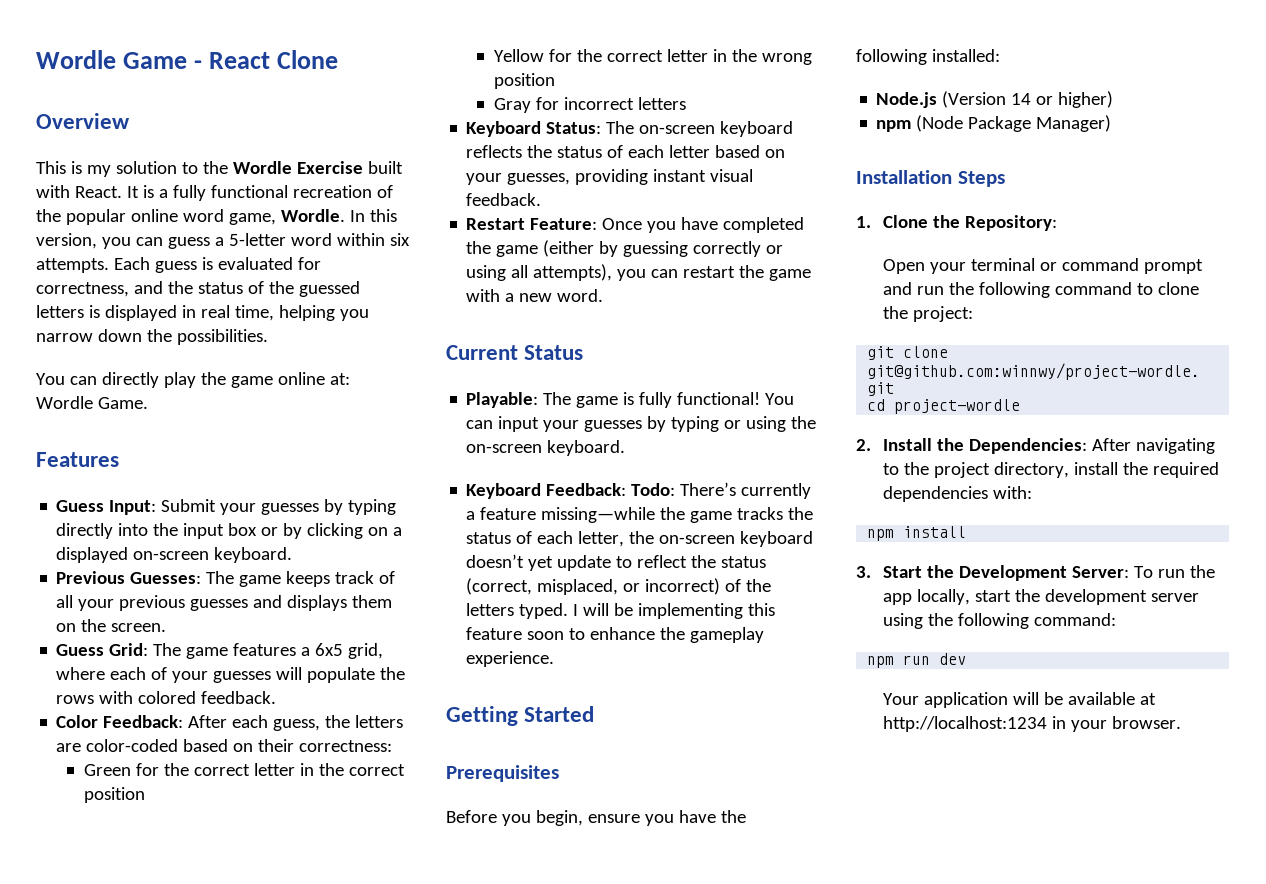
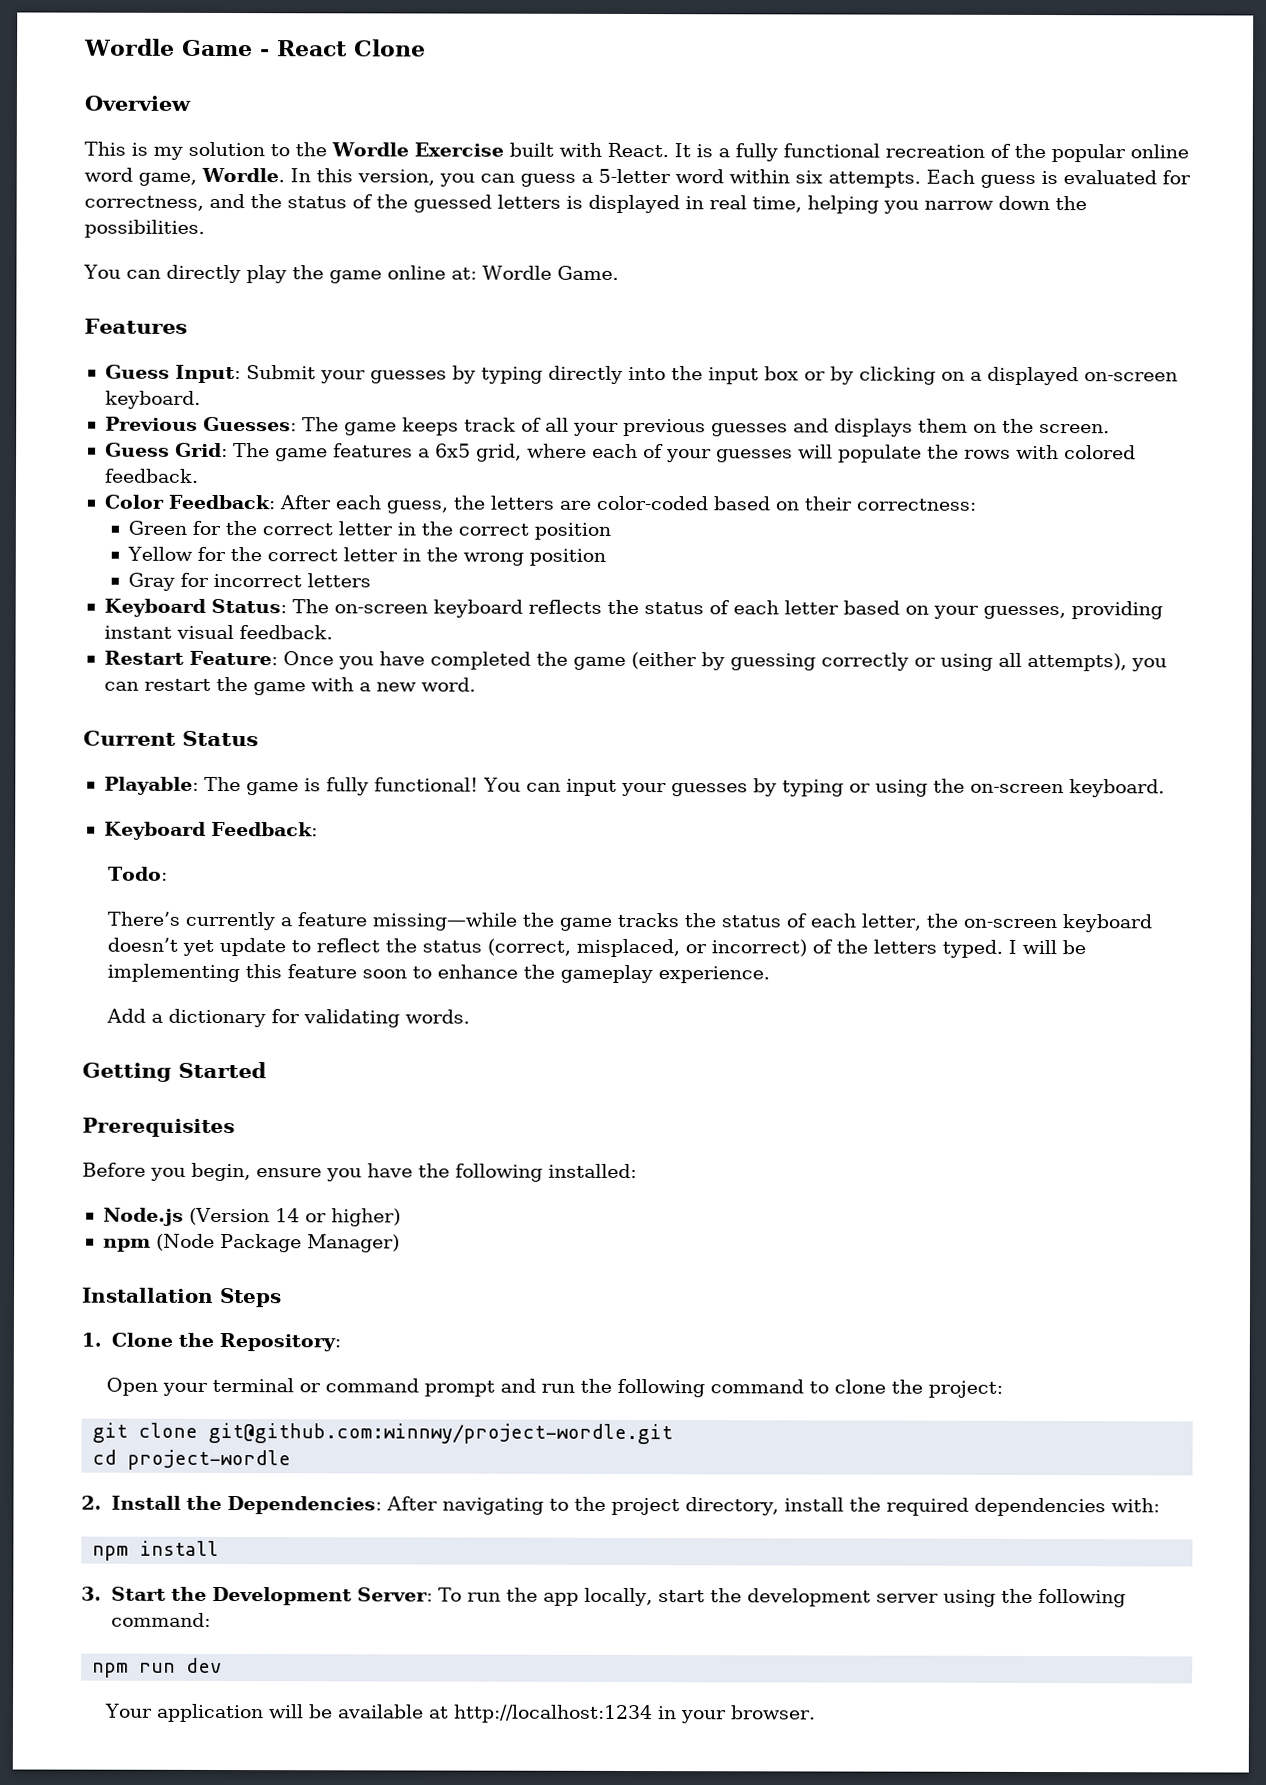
- Keyboard Feedback: Todo: There’s currently a feature missing—while the game tracks the status of each letter, the on-screen keyboard doesn’t yet update to reflect the status (correct, misplaced, or incorrect) of the letters typed.
+ Keyboard Feedback:
+ Todo:
+ There’s currently a feature missing—while the game tracks the status of each letter, the on-screen keyboard doesn’t yet update to reflect the status (correct, misplaced, or incorrect) of the letters typed.
+ Add a dictionary for validating words.

